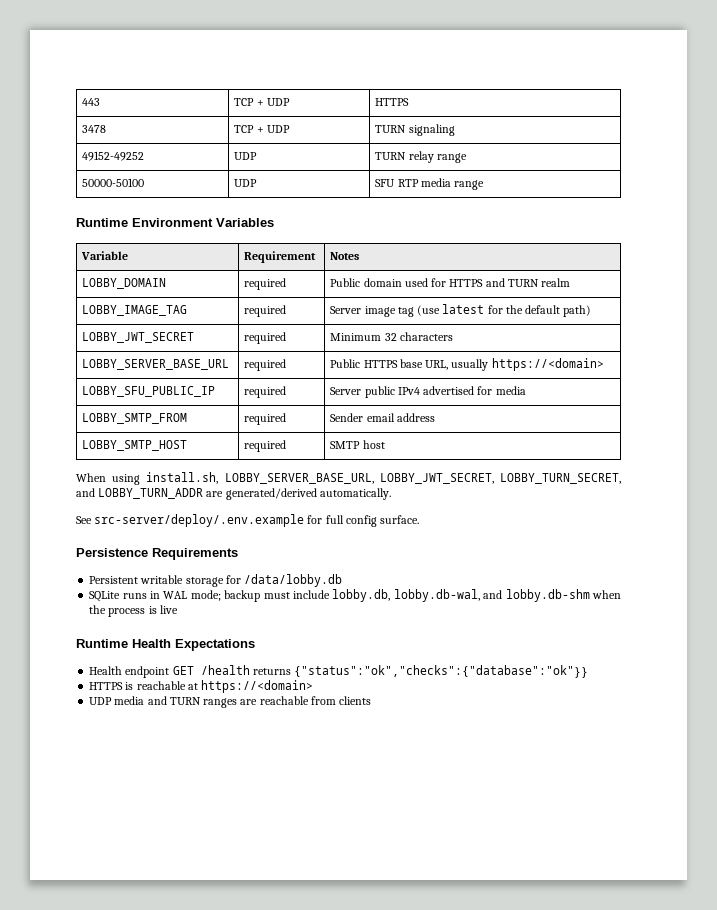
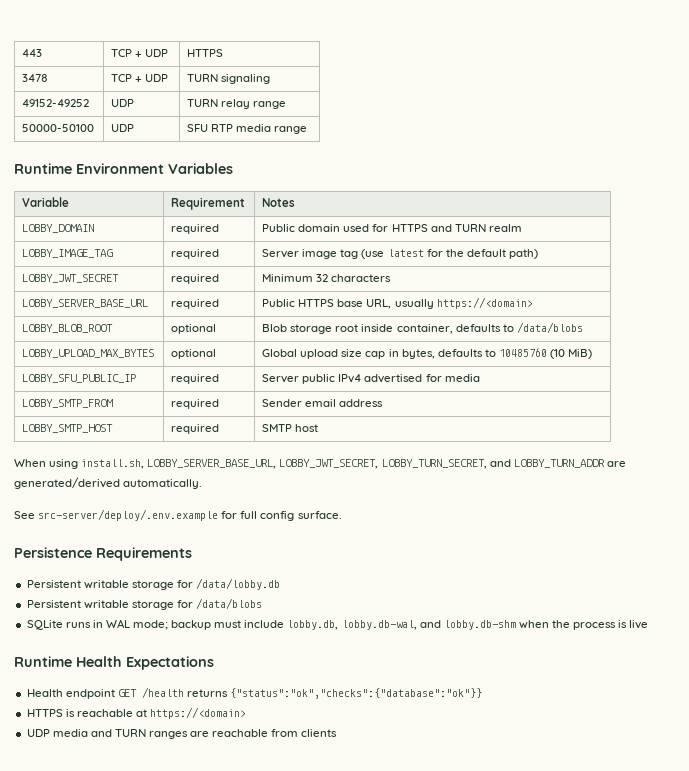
+ LOBBY_BLOB_ROOT | optional | Blob storage root inside container, defaults to /data/blobs
+ LOBBY_UPLOAD_MAX_BYTES | optional | Global upload size cap in bytes, defaults to 10485760 (10 MiB)
+ Persistent writable storage for /data/blobs

